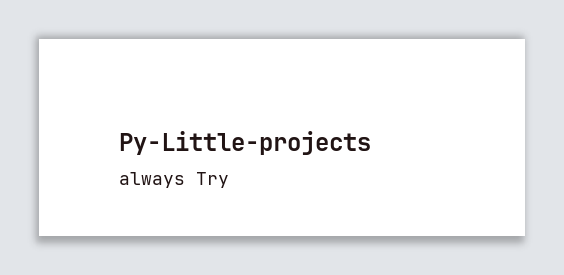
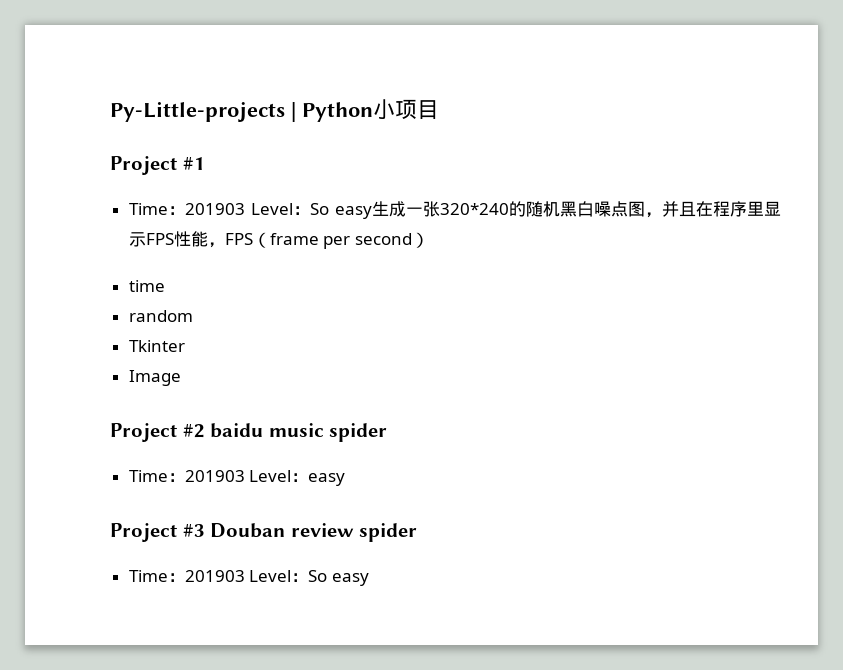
- Py-Little-projects
- always Try
+ Py-Little-projects | Python小项目
+ Project #1
+ Time：201903 Level：So easy生成一张320*240的随机黑白噪点图，并且在程序里显示FPS性能，FPS（frame per second）
+ time
+ random
+ Tkinter
+ Image
+ Project #2 baidu music spider
+ Time：201903 Level：easy
+ Project #3 Douban review spider
+ Time：201903 Level：So easy

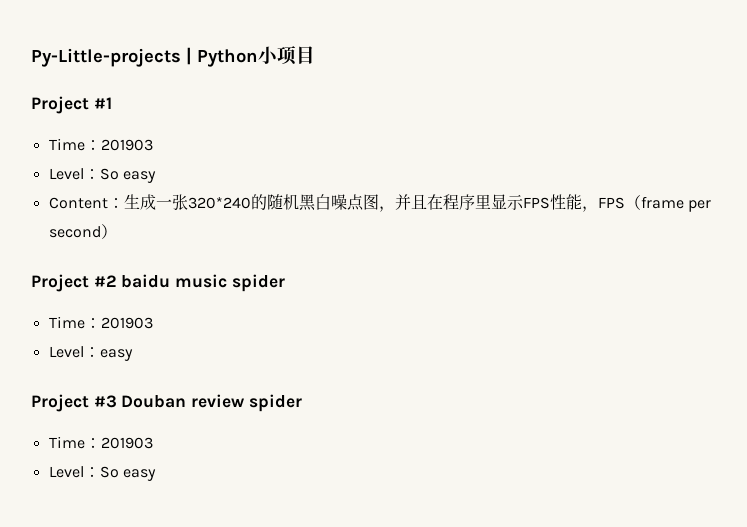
  Project #1
- Time：201903 Level：So easy生成一张320*240的随机黑白噪点图，并且在程序里显示FPS性能，FPS（frame per second）
+ Time：201903
+ Level：So easy
+ Content：生成一张320*240的随机黑白噪点图，并且在程序里显示FPS性能，FPS（frame per second）
- time
- random
- Tkinter
- Image
  Project #2 baidu music spider
- Time：201903 Level：easy
+ Time：201903
+ Level：easy
  Project #3 Douban review spider
- Time：201903 Level：So easy
+ Time：201903
+ Level：So easy

